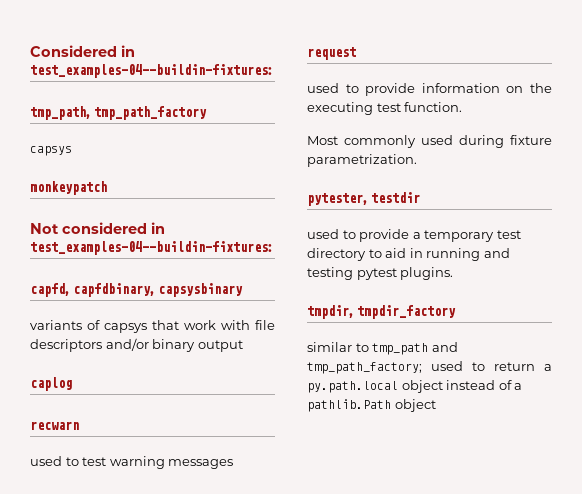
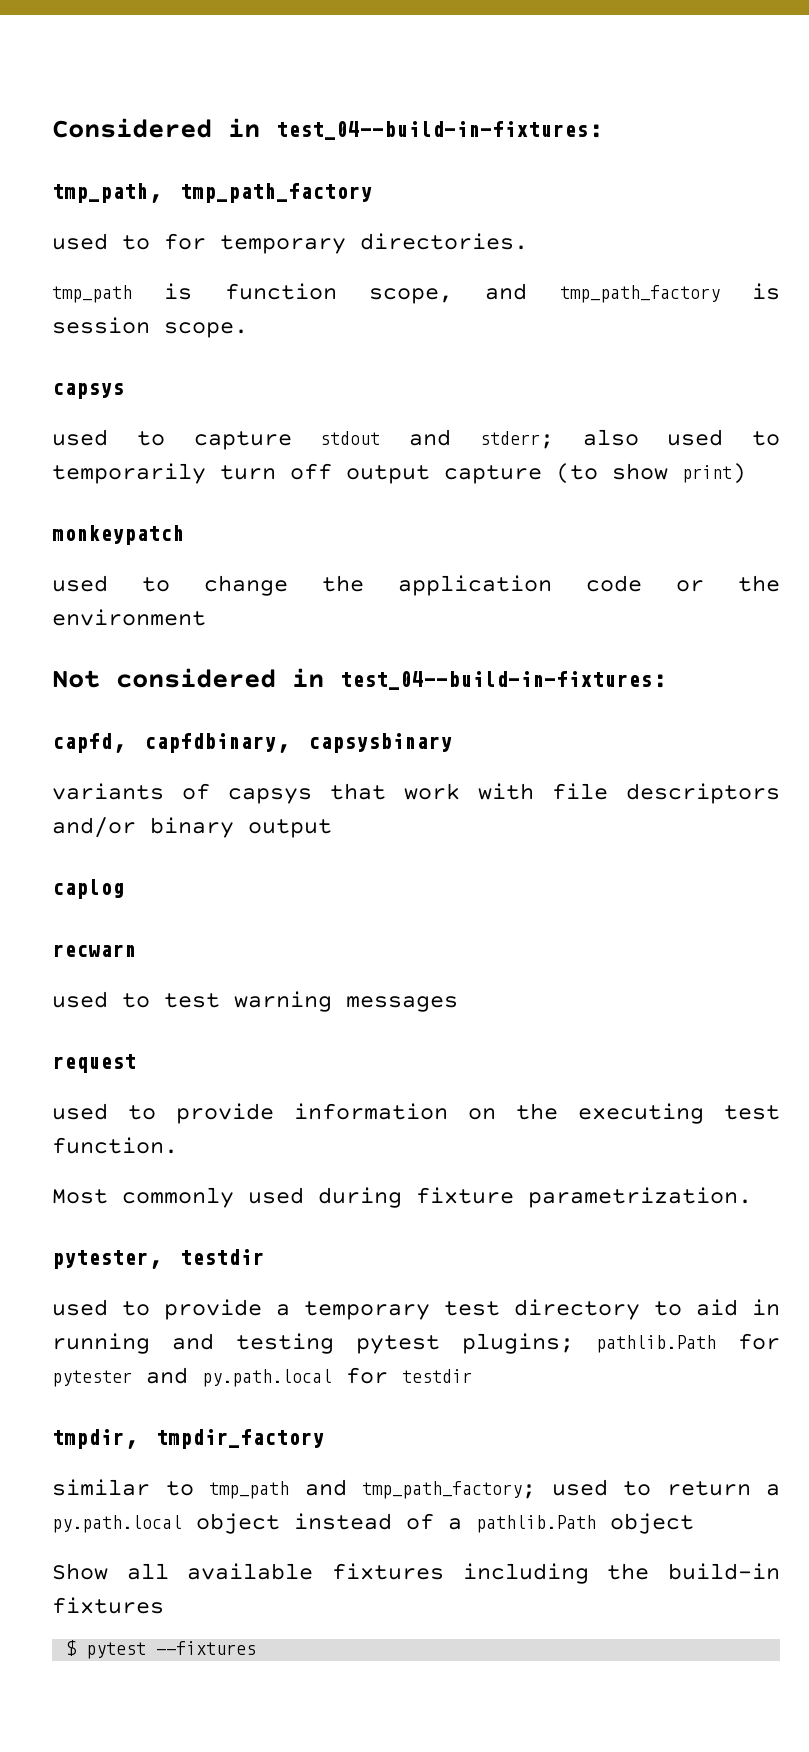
- Considered in test_examples-04--buildin-fixtures:
+ Considered in test_04--build-in-fixtures:
  tmp_path, tmp_path_factory
+ used to for temporary directories.
+ tmp_path is function scope, and tmp_path_factory is session scope.
  capsys
+ used to capture stdout and stderr; also used to temporarily turn off output capture (to show print)
  monkeypatch
+ used to change the application code or the environment
- Not considered in test_examples-04--buildin-fixtures:
+ Not considered in test_04--build-in-fixtures:
- used to provide a temporary test directory to aid in running and testing pytest plugins.
+ used to provide a temporary test directory to aid in running and testing pytest plugins; pathlib.Path for pytester and py.path.local for testdir
+ Show all available fixtures including the build-in fixtures
+ $ pytest --fixtures

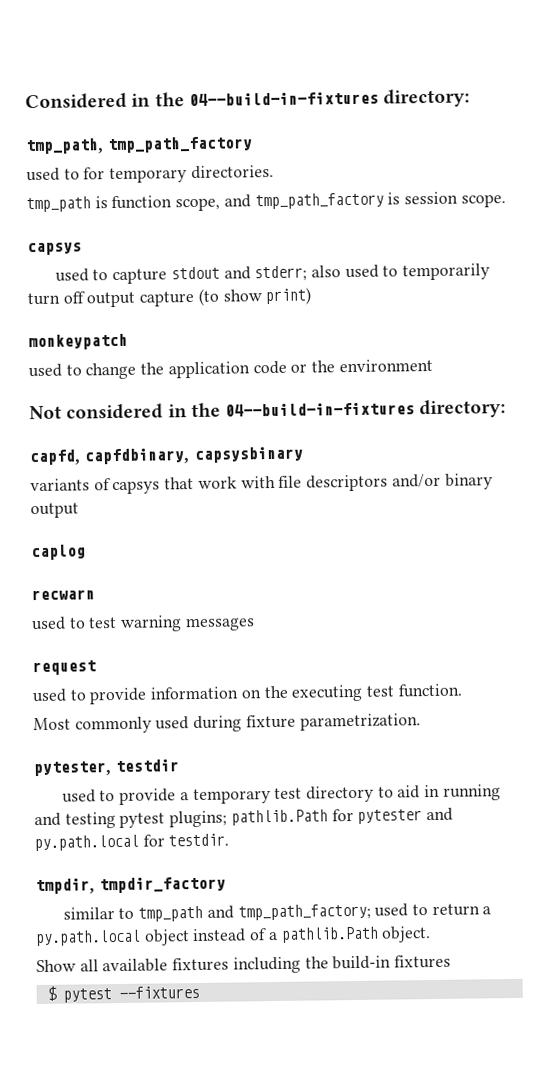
- Considered in test_04--build-in-fixtures:
+ Considered in the 04--build-in-fixtures directory:
- Not considered in test_04--build-in-fixtures:
+ Not considered in the 04--build-in-fixtures directory:
- used to provide a temporary test directory to aid in running and testing pytest plugins; pathlib.Path for pytester and py.path.local for testdir
+ used to provide a temporary test directory to aid in running and testing pytest plugins; pathlib.Path for pytester and py.path.local for testdir.
- similar to tmp_path and tmp_path_factory; used to return a py.path.local object instead of a pathlib.Path object
+ similar to tmp_path and tmp_path_factory; used to return a py.path.local object instead of a pathlib.Path object.

